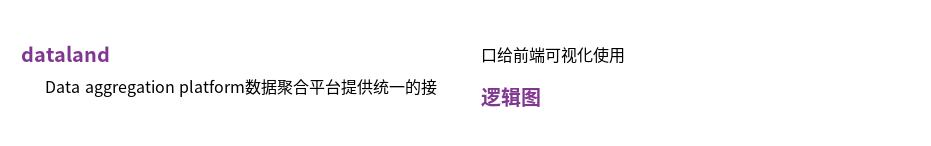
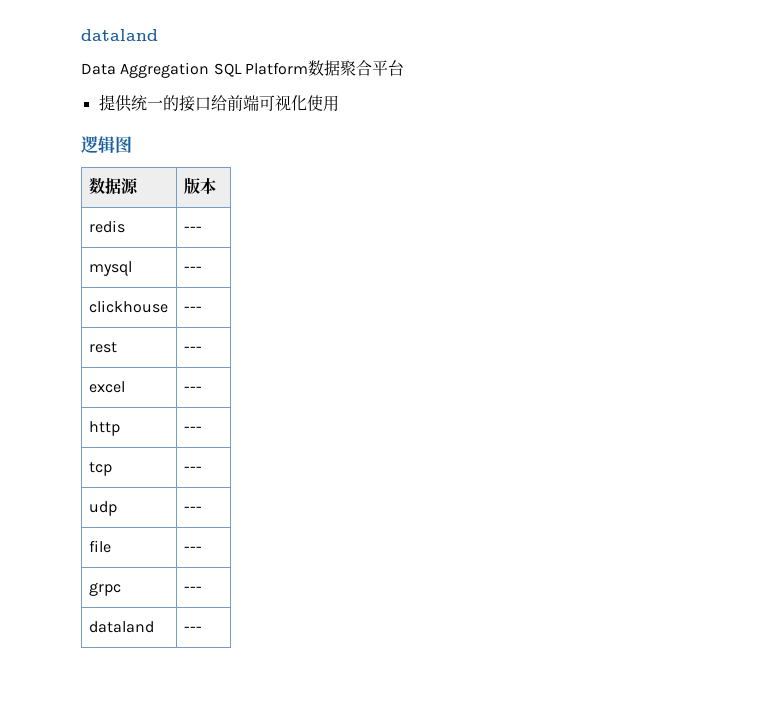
- Data aggregation platform数据聚合平台提供统一的接口给前端可视化使用
+ Data Aggregation SQL Platform数据聚合平台
+ 提供统一的接口给前端可视化使用
+ 数据源 | 版本
+ redis | ---
+ mysql | ---
+ clickhouse | ---
+ rest | ---
+ excel | ---
+ http | ---
+ tcp | ---
+ udp | ---
+ file | ---
+ grpc | ---
+ dataland | ---

